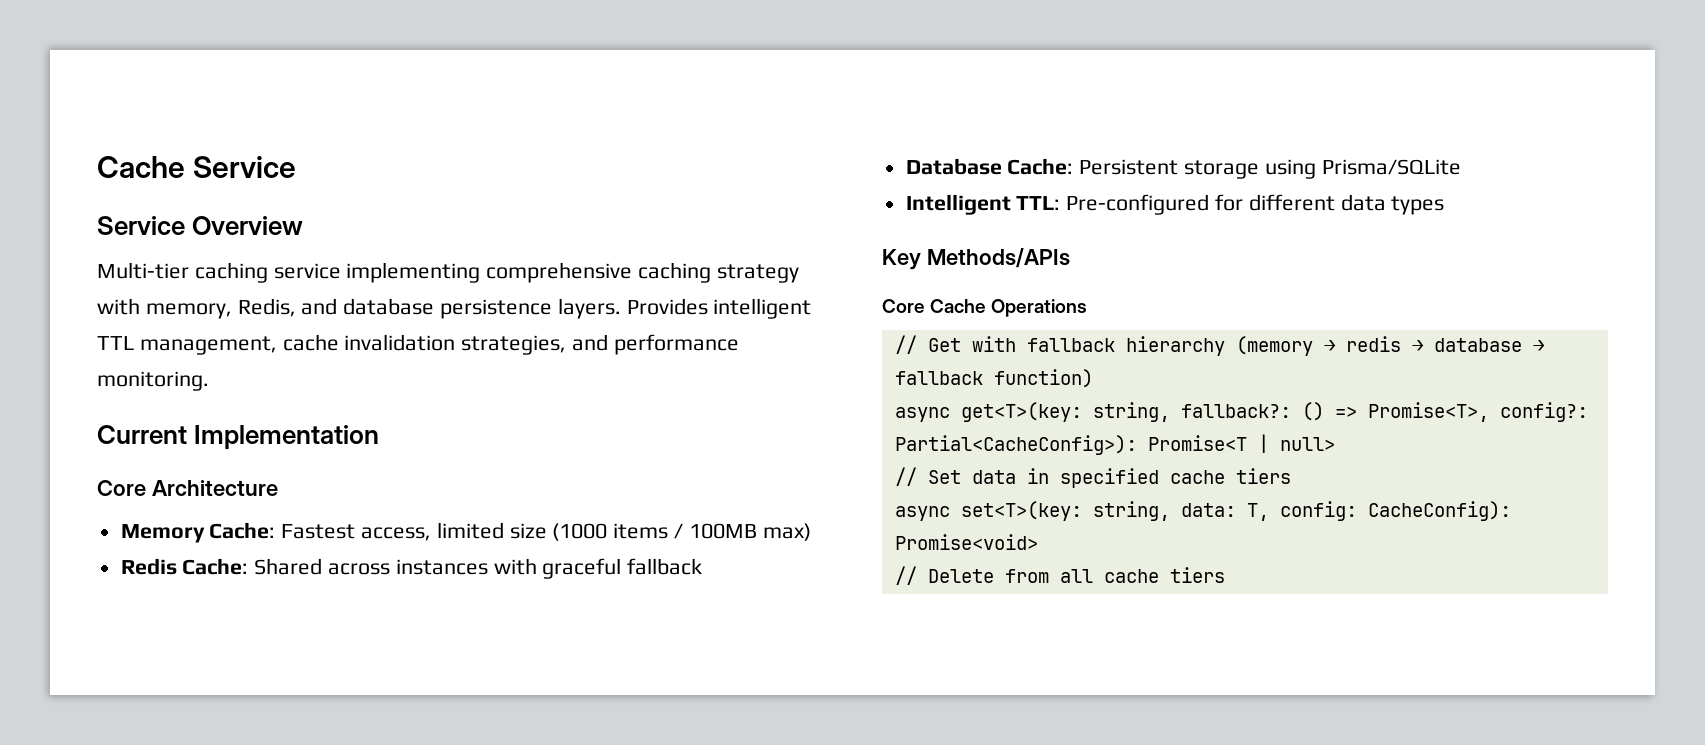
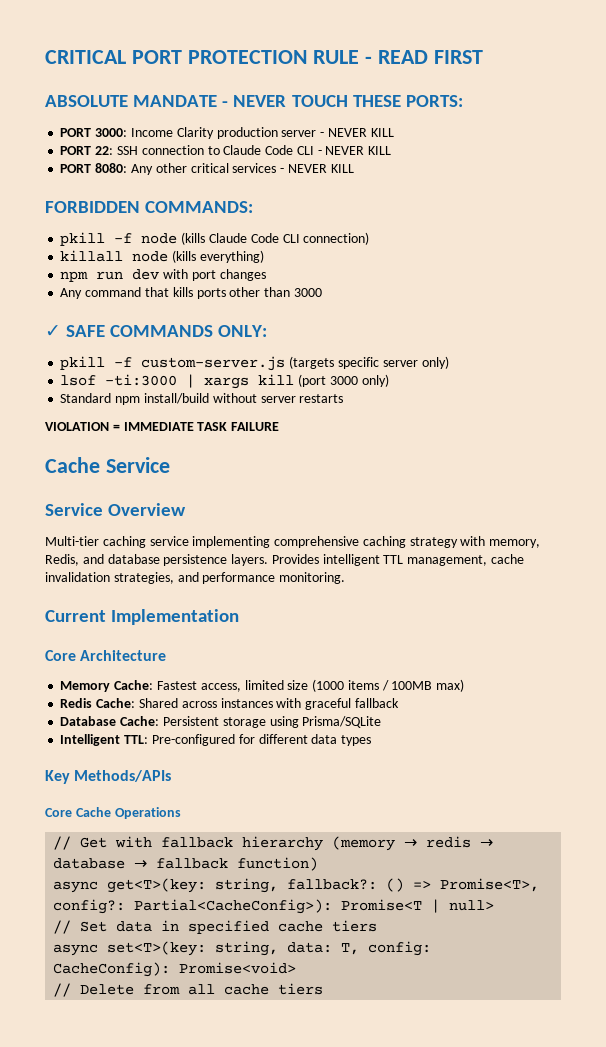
+ CRITICAL PORT PROTECTION RULE - READ FIRST
+ ABSOLUTE MANDATE - NEVER TOUCH THESE PORTS:
+ PORT 3000: Income Clarity production server - NEVER KILL
+ PORT 22: SSH connection to Claude Code CLI - NEVER KILL
+ PORT 8080: Any other critical services - NEVER KILL
+ FORBIDDEN COMMANDS:
+ pkill -f node (kills Claude Code CLI connection)
+ killall node (kills everything)
+ npm run dev with port changes
+ Any command that kills ports other than 3000
+ ✓ SAFE COMMANDS ONLY:
+ pkill -f custom-server.js (targets specific server only)
+ lsof -ti:3000 | xargs kill (port 3000 only)
+ Standard npm install/build without server restarts
+ VIOLATION = IMMEDIATE TASK FAILURE

